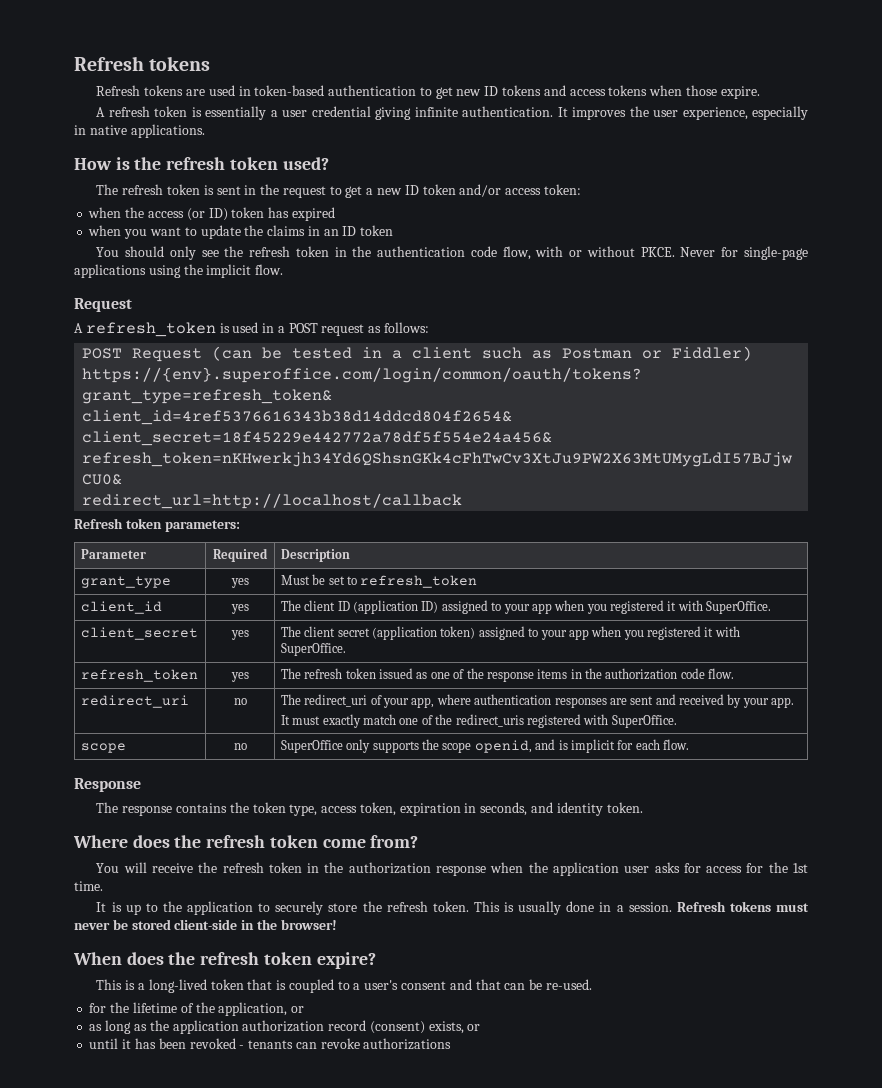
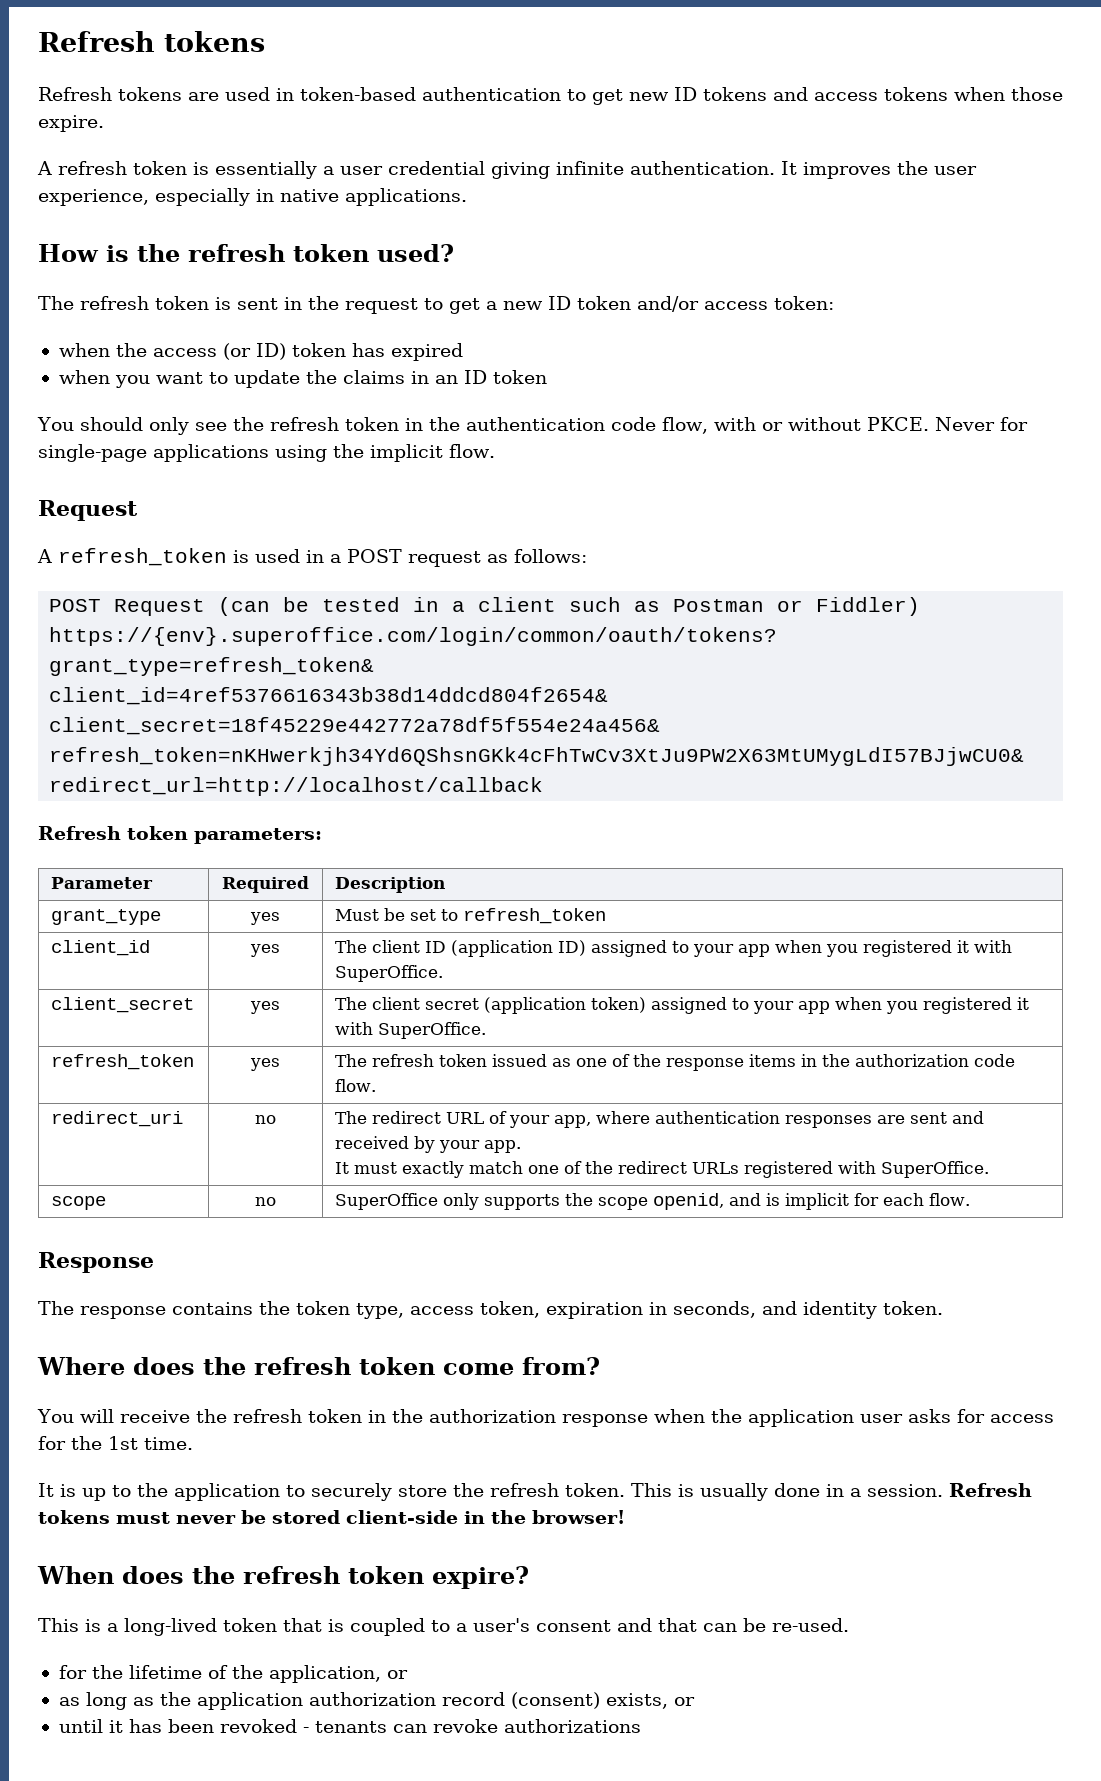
- redirect_uri | no | The redirect_uri of your app, where authentication responses are sent and received by your app.
- It must exactly match one of the redirect_uris registered with SuperOffice.
+ redirect_uri | no | The redirect URL of your app, where authentication responses are sent and received by your app.
+ It must exactly match one of the redirect URLs registered with SuperOffice.

